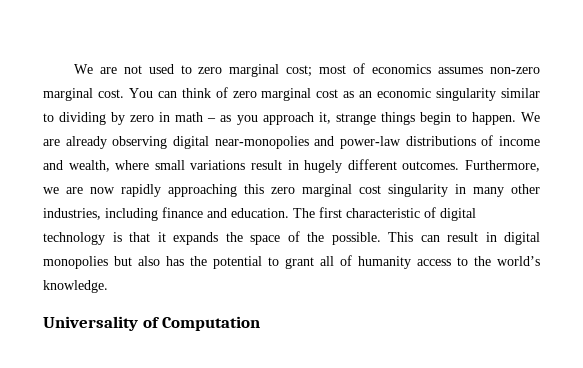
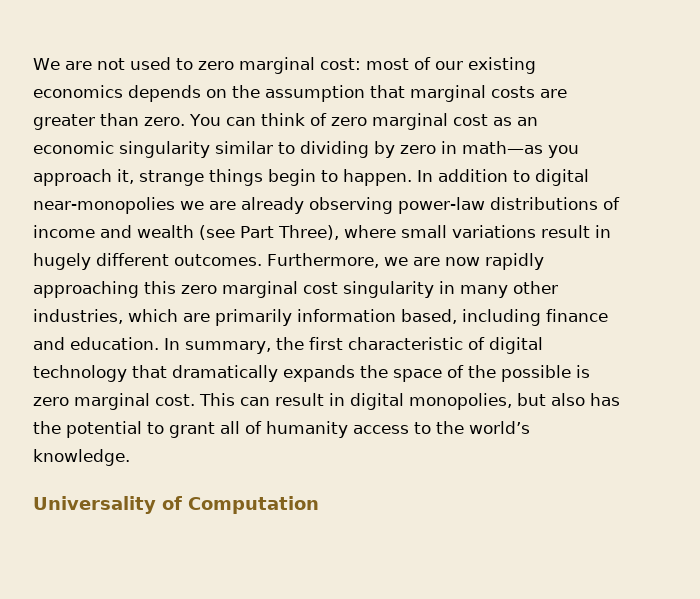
- We are not used to zero marginal cost; most of economics assumes non-zero marginal cost.
+ We are not used to zero marginal cost: most of our existing economics depends on the assumption that marginal costs are greater than zero.
- You can think of zero marginal cost as an economic singularity similar to dividing by zero in math – as you approach it, strange things begin to happen.
+ You can think of zero marginal cost as an economic singularity similar to dividing by zero in math—as you approach it, strange things begin to happen.
- We are already observing digital near-monopolies and power-law distributions of income and wealth, where small variations result in hugely different outcomes.
+ In addition to digital near-monopolies we are already observing power-law distributions of income and wealth (see Part Three), where small variations result in hugely different outcomes.
- Furthermore, we are now rapidly approaching this zero marginal cost singularity in many other industries, including finance and education.
+ Furthermore, we are now rapidly approaching this zero marginal cost singularity in many other industries, which are primarily information based, including finance and education.
- The first characteristic of digital technology is that it expands the space of the possible.
+ In summary, the first characteristic of digital technology that dramatically expands the space of the possible is zero marginal cost.
- This can result in digital monopolies but also has the potential to grant all of humanity access to the world’s knowledge.
+ This can result in digital monopolies, but also has the potential to grant all of humanity access to the world’s knowledge.

